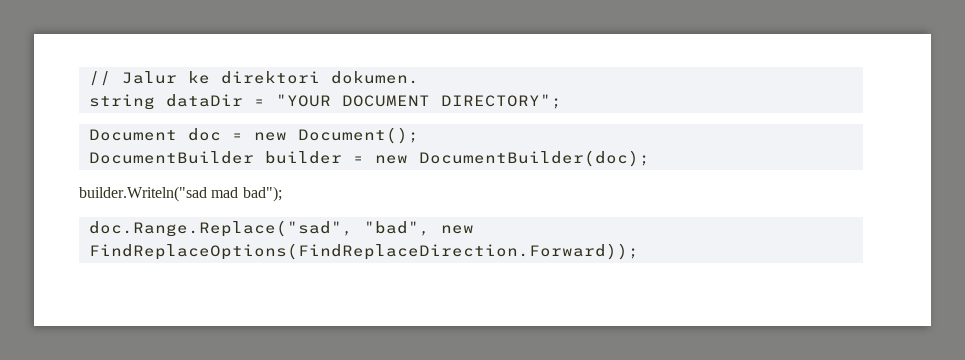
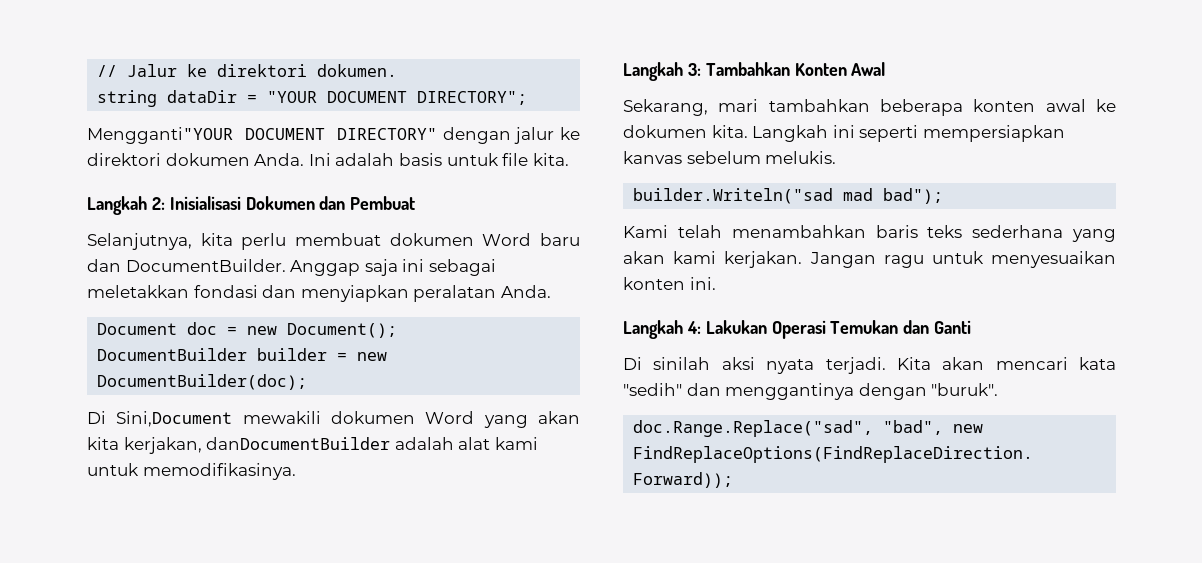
+ Mengganti"YOUR DOCUMENT DIRECTORY" dengan jalur ke direktori dokumen Anda. Ini adalah basis untuk file kita.
+ Langkah 2: Inisialisasi Dokumen dan Pembuat
+ Selanjutnya, kita perlu membuat dokumen Word baru dan DocumentBuilder. Anggap saja ini sebagai meletakkan fondasi dan menyiapkan peralatan Anda.
+ Di Sini,Document mewakili dokumen Word yang akan kita kerjakan, danDocumentBuilder adalah alat kami untuk memodifikasinya.
+ Langkah 3: Tambahkan Konten Awal
+ Sekarang, mari tambahkan beberapa konten awal ke dokumen kita. Langkah ini seperti mempersiapkan kanvas sebelum melukis.
  builder.Writeln("sad mad bad");
+ Kami telah menambahkan baris teks sederhana yang akan kami kerjakan. Jangan ragu untuk menyesuaikan konten ini.
+ Langkah 4: Lakukan Operasi Temukan dan Ganti
+ Di sinilah aksi nyata terjadi. Kita akan mencari kata "sedih" dan menggantinya dengan "buruk".

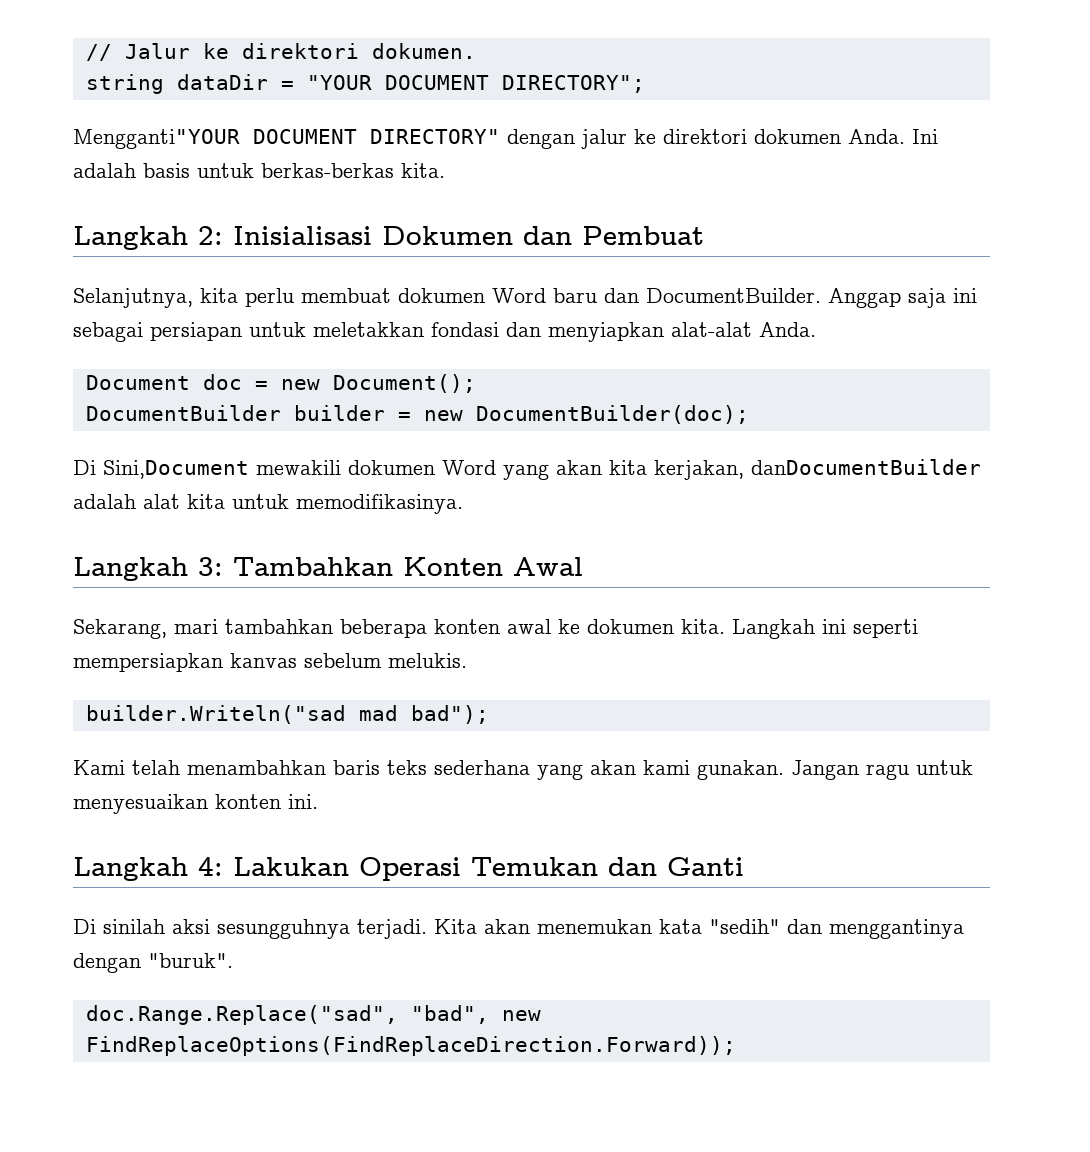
- Ini adalah basis untuk file kita.
+ Ini adalah basis untuk berkas-berkas kita.
- Anggap saja ini sebagai meletakkan fondasi dan menyiapkan peralatan Anda.
+ Anggap saja ini sebagai persiapan untuk meletakkan fondasi dan menyiapkan alat-alat Anda.
- Di Sini,Document mewakili dokumen Word yang akan kita kerjakan, danDocumentBuilder adalah alat kami untuk memodifikasinya.
+ Di Sini,Document mewakili dokumen Word yang akan kita kerjakan, danDocumentBuilder adalah alat kita untuk memodifikasinya.
- Kami telah menambahkan baris teks sederhana yang akan kami kerjakan.
+ Kami telah menambahkan baris teks sederhana yang akan kami gunakan.
- Di sinilah aksi nyata terjadi.
+ Di sinilah aksi sesungguhnya terjadi.
- Kita akan mencari kata "sedih" dan menggantinya dengan "buruk".
+ Kita akan menemukan kata "sedih" dan menggantinya dengan "buruk".

